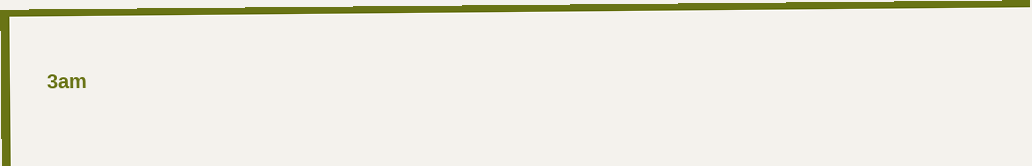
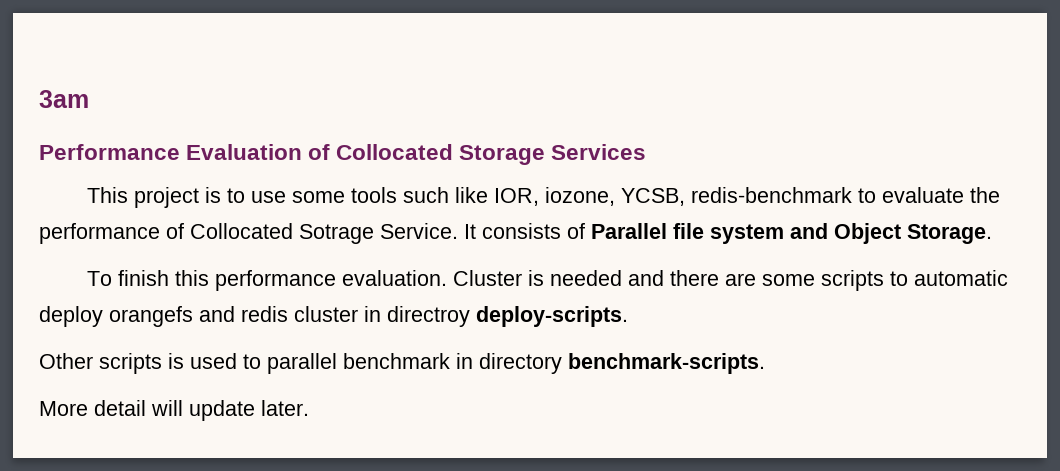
+ Performance Evaluation of Collocated Storage Services
+ This project is to use some tools such like IOR, iozone, YCSB, redis-benchmark to evaluate the performance of Collocated Sotrage Service. It consists of Parallel file system and Object Storage.
+ To finish this performance evaluation. Cluster is needed and there are some scripts to automatic deploy orangefs and redis cluster in directroy deploy-scripts.
+ Other scripts is used to parallel benchmark in directory benchmark-scripts.
+ More detail will update later.

